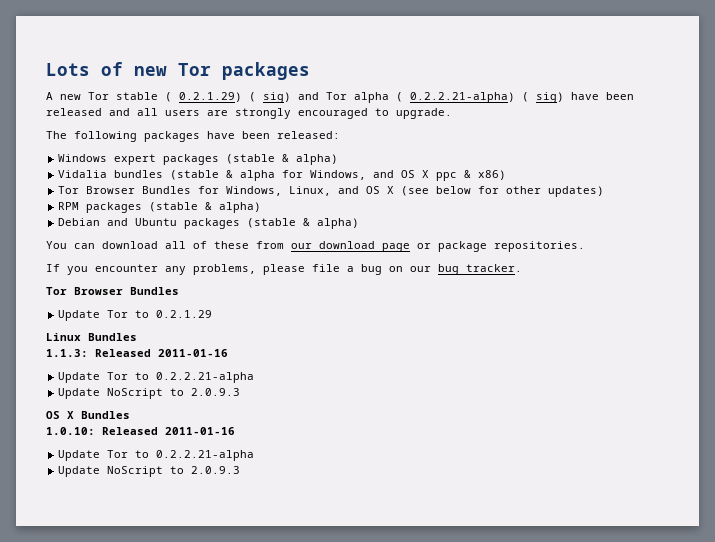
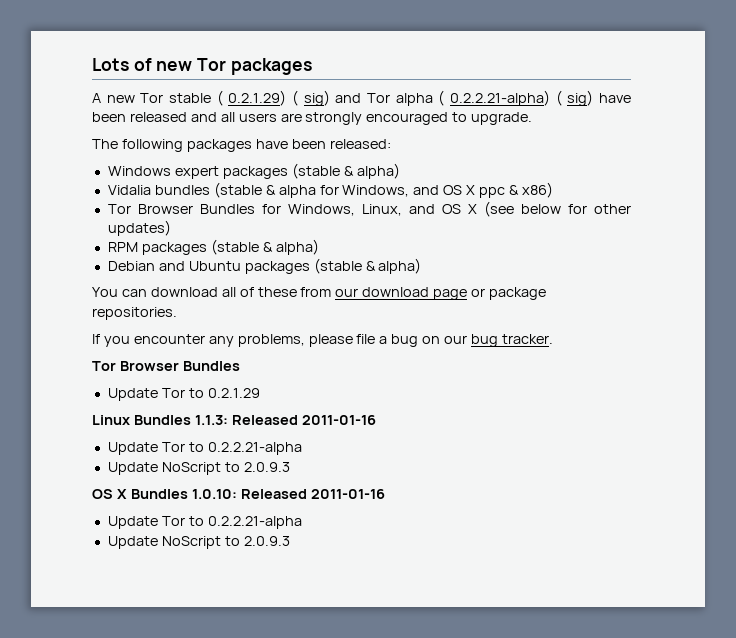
- Linux Bundles
- 1.1.3: Released 2011-01-16
+ Linux Bundles 1.1.3: Released 2011-01-16
- OS X Bundles
- 1.0.10: Released 2011-01-16
+ OS X Bundles 1.0.10: Released 2011-01-16

